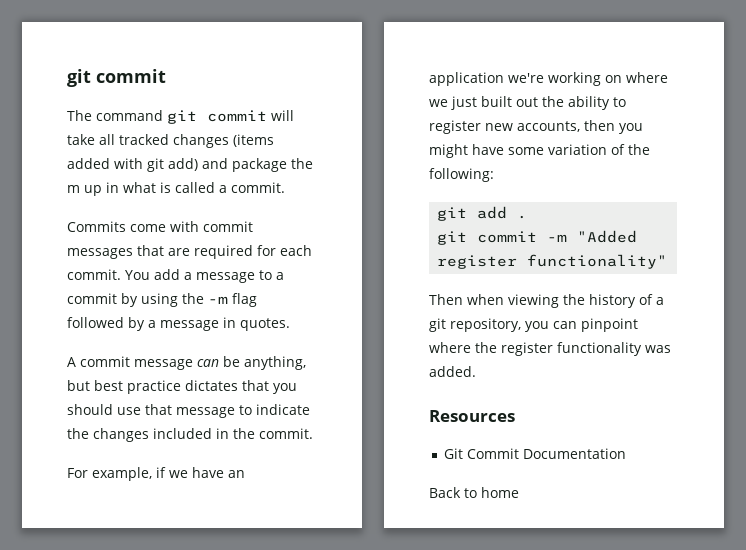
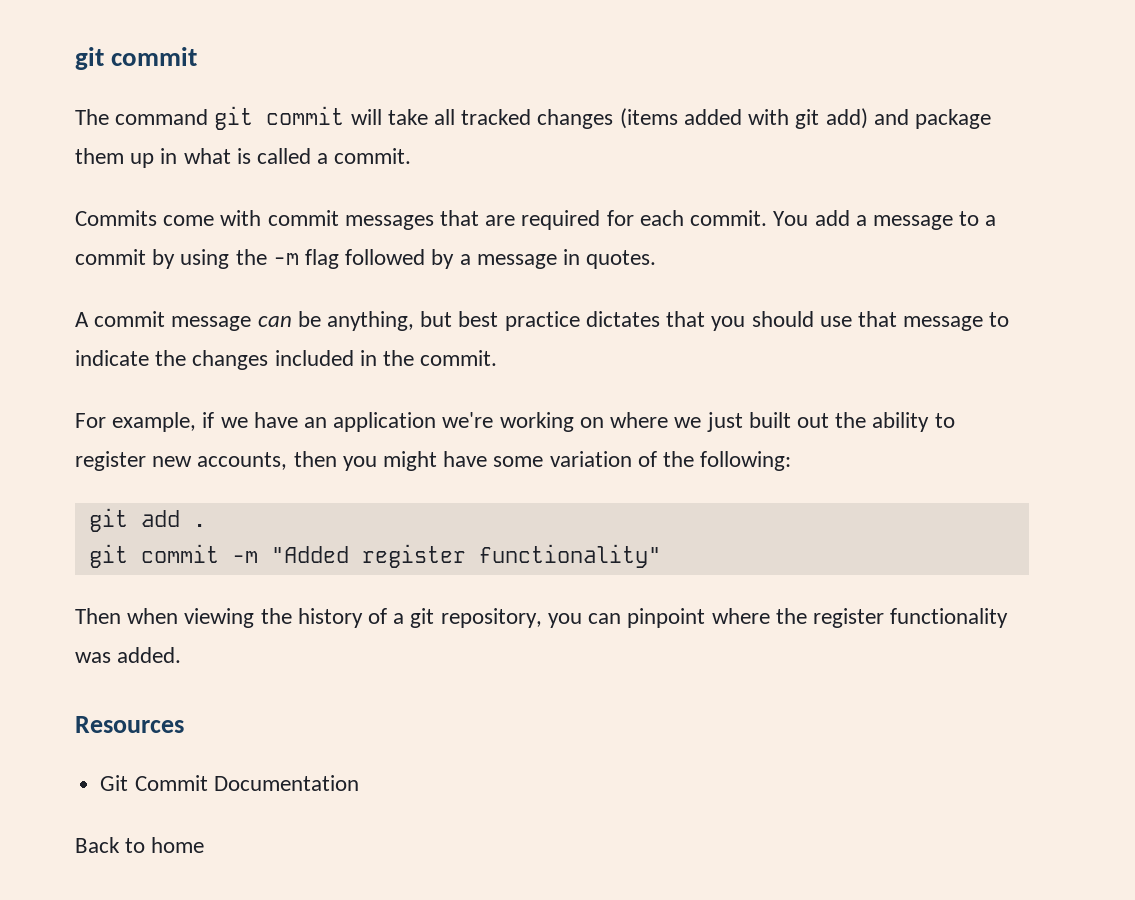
- The command git commit will take all tracked changes (items added with git add) and package the m up in what is called a commit.
+ The command git commit will take all tracked changes (items added with git add) and package them up in what is called a commit.

